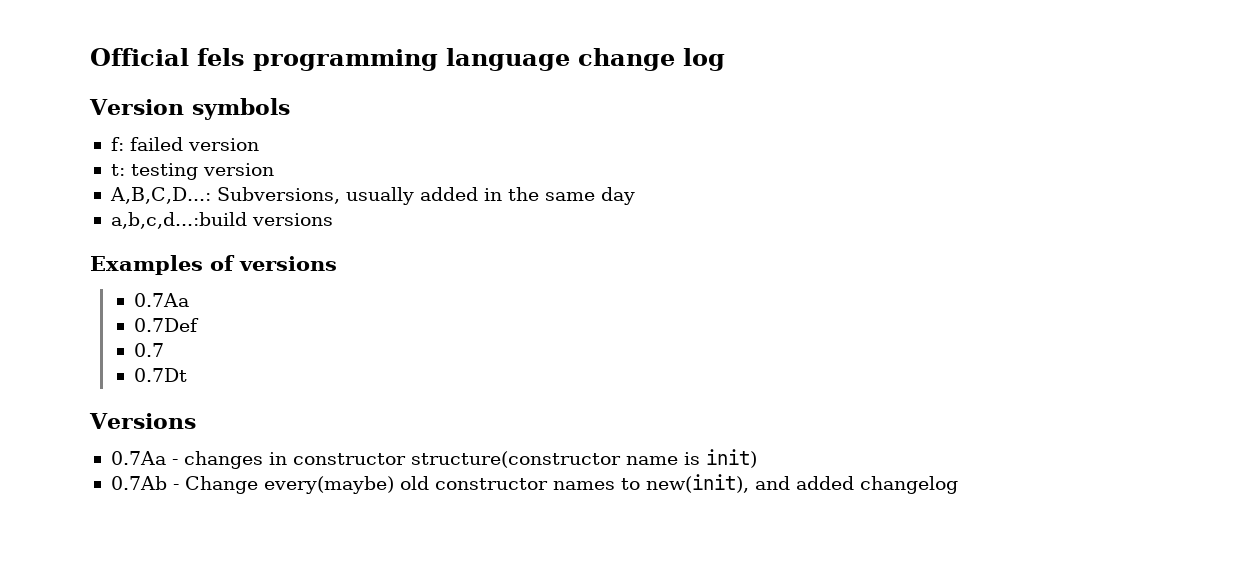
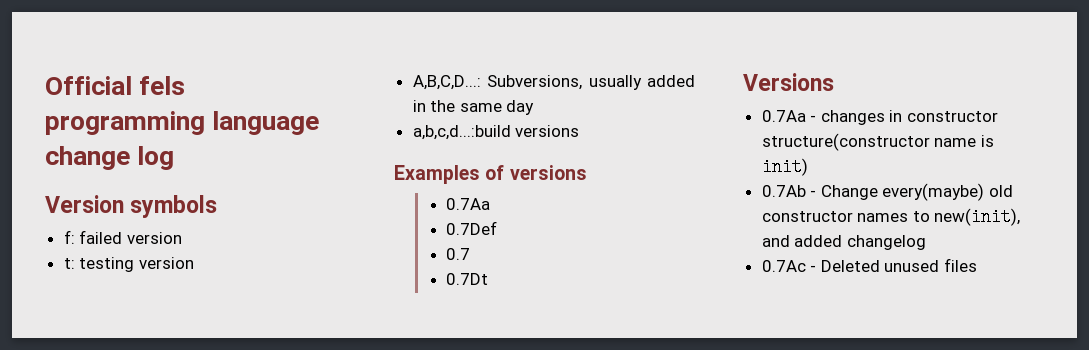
+ 0.7Ac - Deleted unused files

